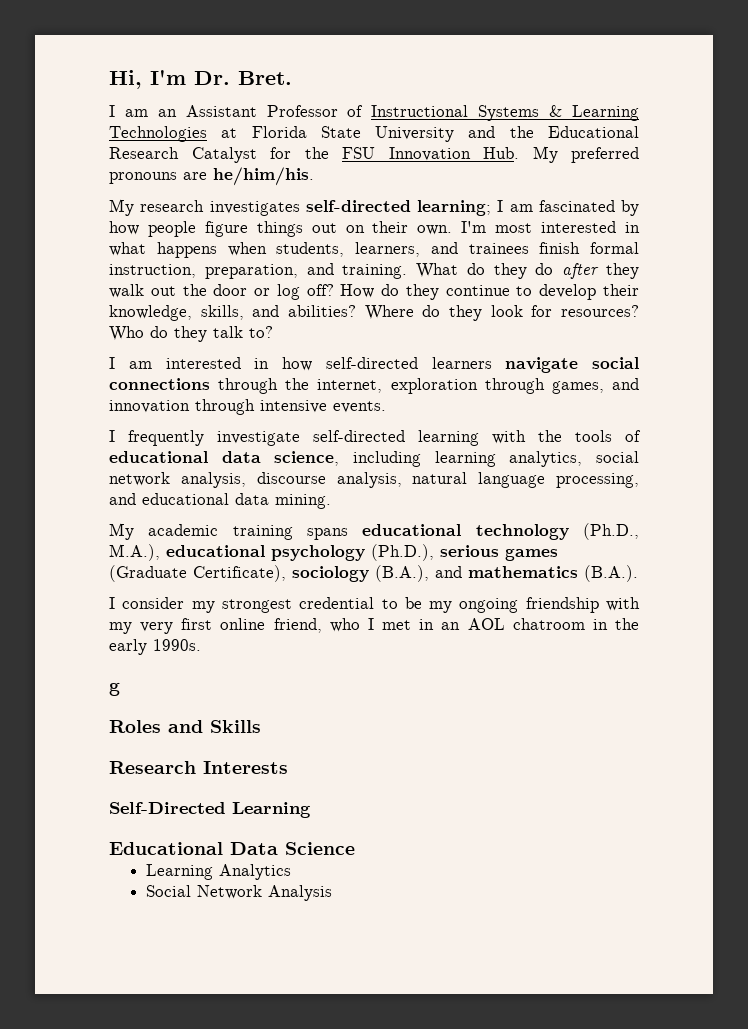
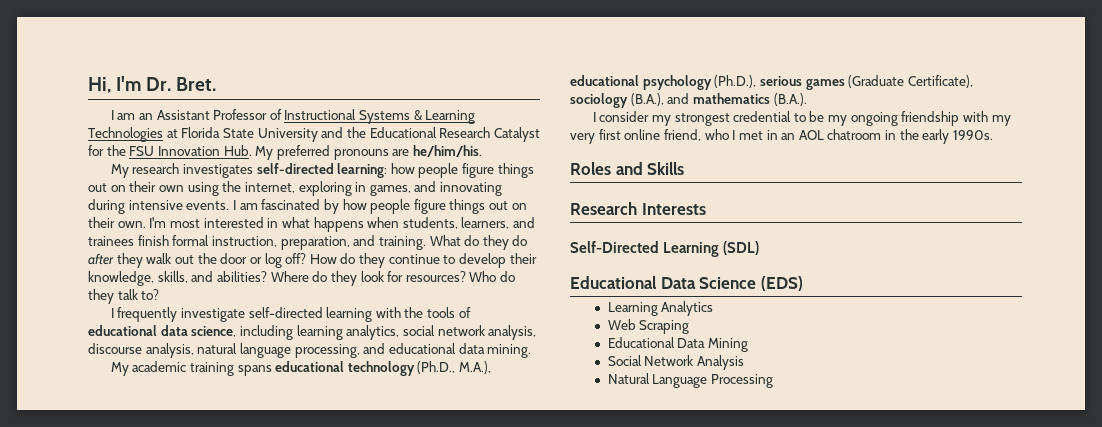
- My research investigates self-directed learning; I am fascinated by how people figure things out on their own.
+ My research investigates self-directed learning: how people figure things out on their own using the internet, exploring in games, and innovating during intensive events. I am fascinated by how people figure things out on their own.
- I am interested in how self-directed learners navigate social connections through the internet, exploration through games, and innovation through intensive events.
- g
- Self-Directed Learning
+ Self-Directed Learning (SDL)
- Educational Data Science
+ Educational Data Science (EDS)
+ Web Scraping
+ Educational Data Mining
+ Natural Language Processing

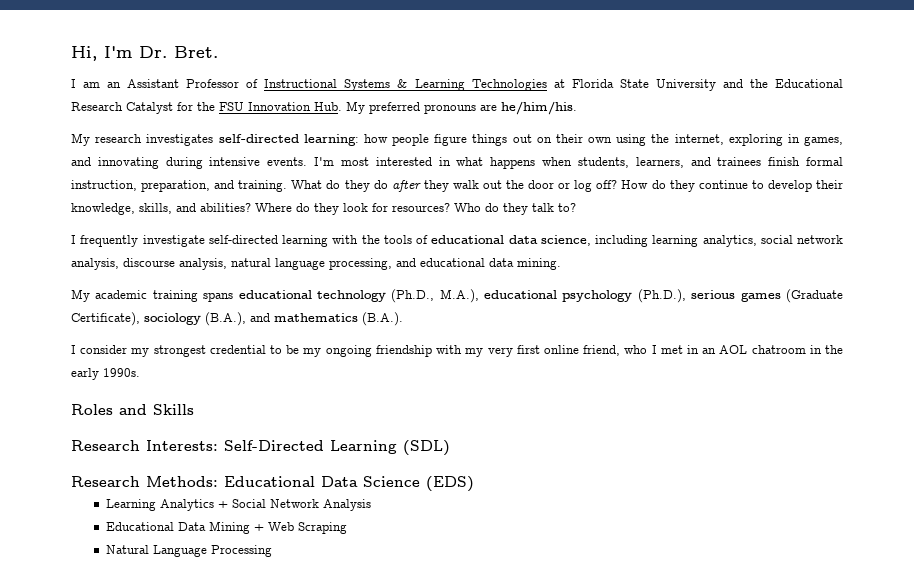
- I am fascinated by how people figure things out on their own.
- Research Interests
- Self-Directed Learning (SDL)
+ Research Interests: Self-Directed Learning (SDL)
- Educational Data Science (EDS)
+ Research Methods: Educational Data Science (EDS)
- Learning Analytics
- Web Scraping
+ Learning Analytics + Social Network Analysis
- Educational Data Mining
- Social Network Analysis
+ Educational Data Mining + Web Scraping

